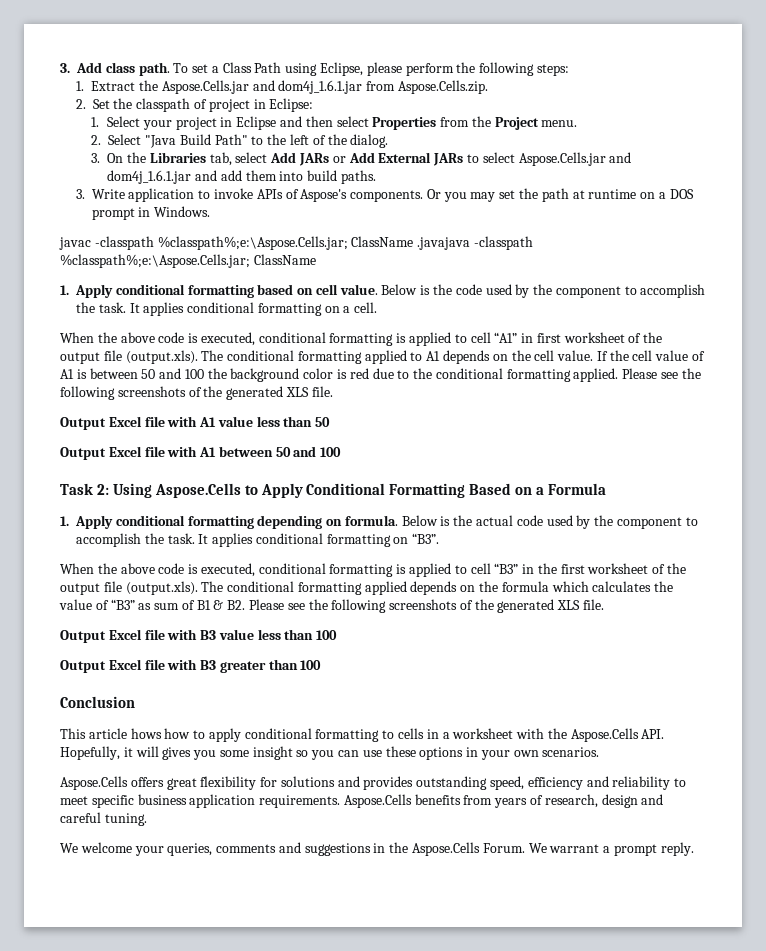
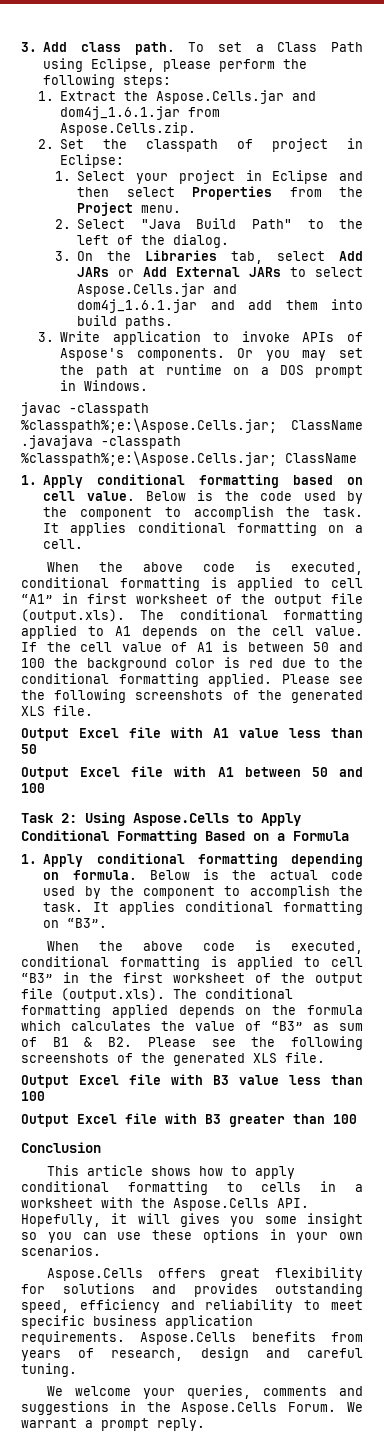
- This article hows how to apply conditional formatting to cells in a worksheet with the Aspose.Cells API. Hopefully, it will gives you some insight so you can use these options in your own scenarios.
+ This article shows how to apply conditional formatting to cells in a worksheet with the Aspose.Cells API. Hopefully, it will gives you some insight so you can use these options in your own scenarios.

